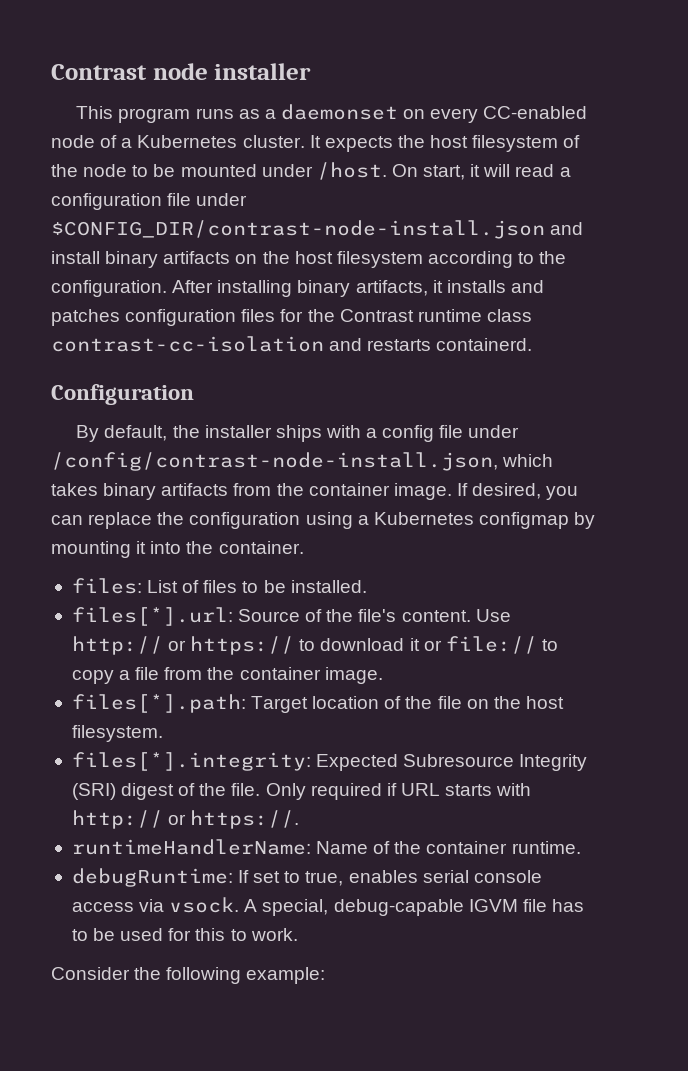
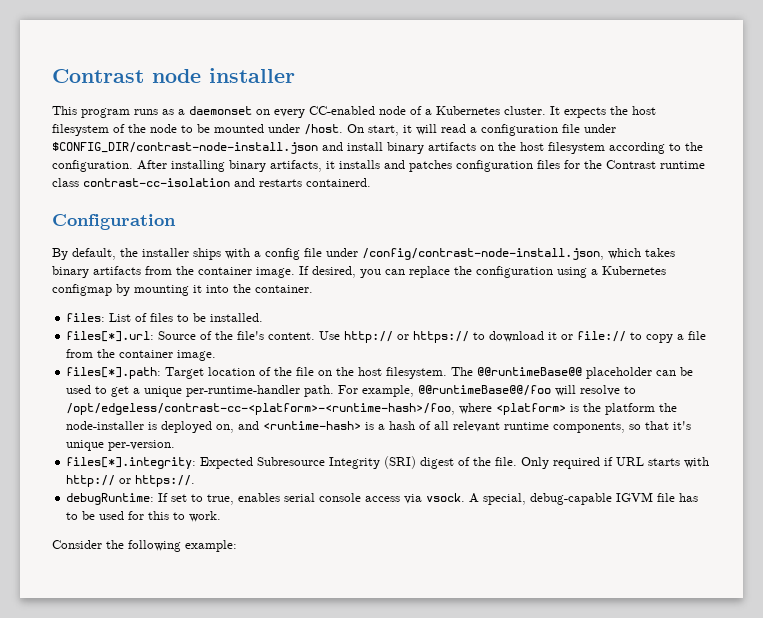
+ The @@runtimeBase@@ placeholder can be used to get a unique per-runtime-handler path. For example, @@runtimeBase@@/foo will resolve to /opt/edgeless/contrast-cc-<platform>-<runtime-hash>/foo, where <platform> is the platform the node-installer is deployed on, and <runtime-hash> is a hash of all relevant runtime components, so that it's unique per-version.
- runtimeHandlerName: Name of the container runtime.

